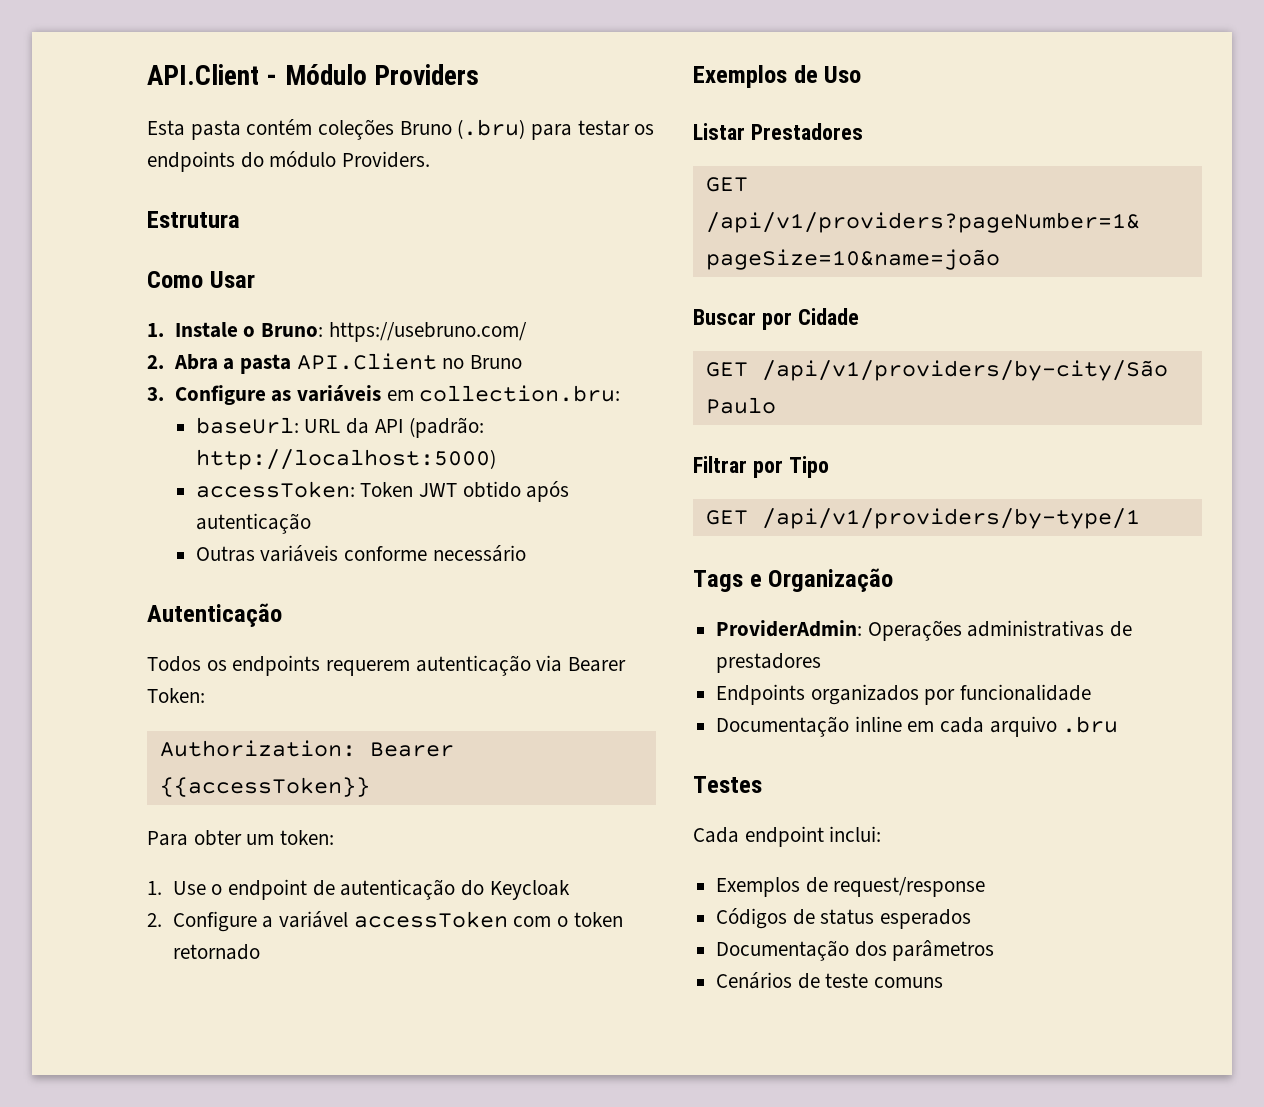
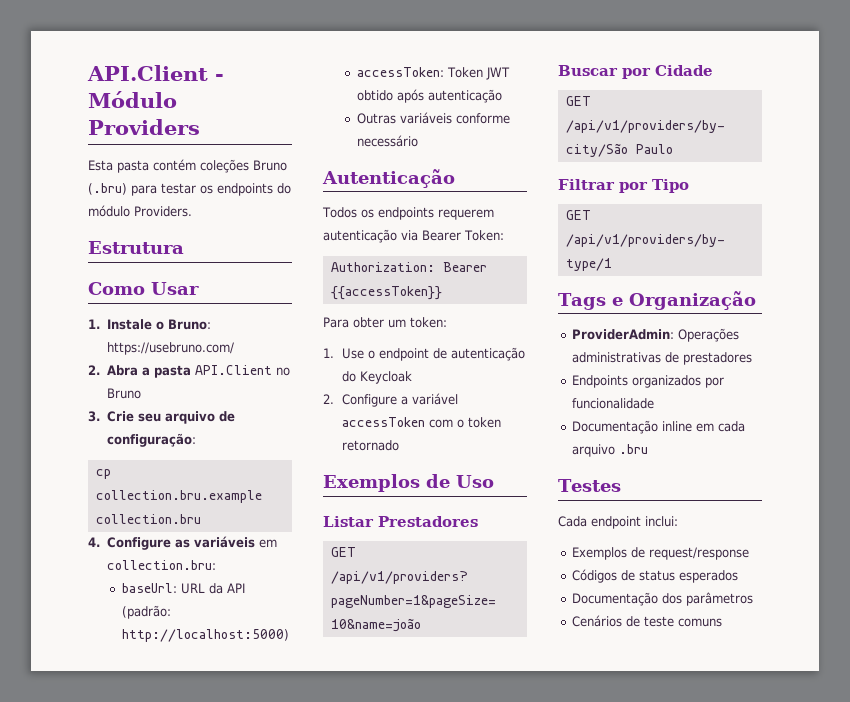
- 3. Configure as variáveis em collection.bru:
+ 3. Crie seu arquivo de configuração:
+ cp collection.bru.example collection.bru
+ 4. Configure as variáveis em collection.bru:

